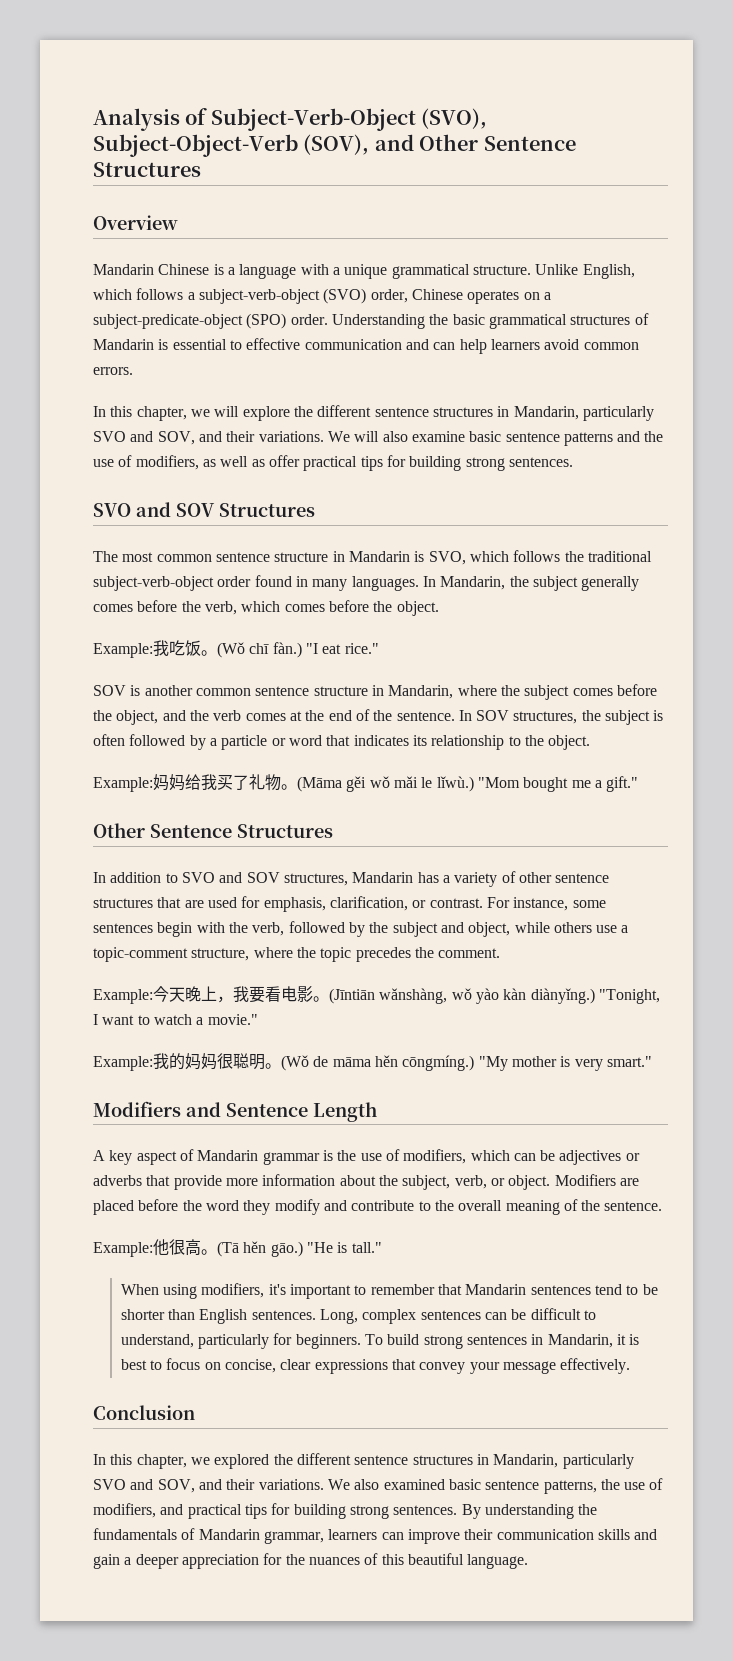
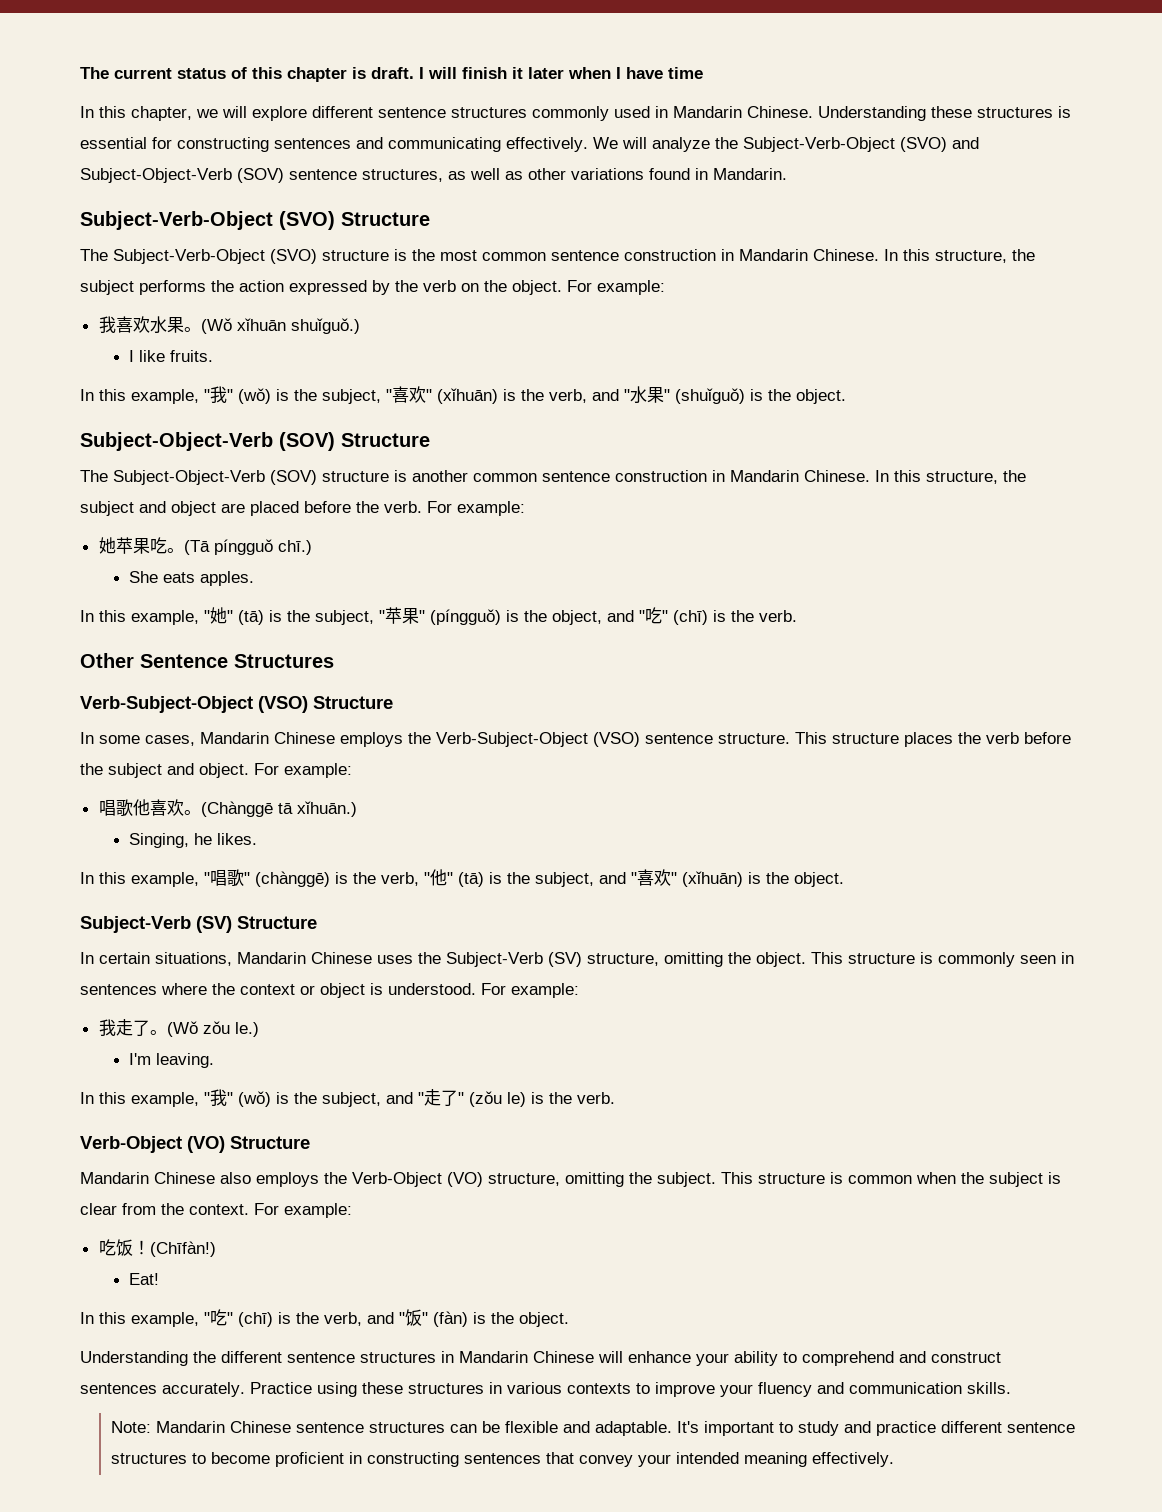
- Analysis of Subject-Verb-Object (SVO), Subject-Object-Verb (SOV), and Other Sentence Structures
- Overview
- Mandarin Chinese is a language with a unique grammatical structure. Unlike English, which follows a subject-verb-object (SVO) order, Chinese operates on a subject-predicate-object (SPO) order. Understanding the basic grammatical structures of Mandarin is essential to effective communication and can help learners avoid common errors.
+ The current status of this chapter is draft. I will finish it later when I have time
- In this chapter, we will explore the different sentence structures in Mandarin, particularly SVO and SOV, and their variations. We will also examine basic sentence patterns and the use of modifiers, as well as offer practical tips for building strong sentences.
- SVO and SOV Structures
- The most common sentence structure in Mandarin is SVO, which follows the traditional subject-verb-object order found in many languages. In Mandarin, the subject generally comes before the verb, which comes before the object.
- Example:我吃饭。(Wǒ chī fàn.) "I eat rice."
- SOV is another common sentence structure in Mandarin, where the subject comes before the object, and the verb comes at the end of the sentence. In SOV structures, the subject is often followed by a particle or word that indicates its relationship to the object.
- Example:妈妈给我买了礼物。(Māma gěi wǒ mǎi le lǐwù.) "Mom bought me a gift."
+ In this chapter, we will explore different sentence structures commonly used in Mandarin Chinese. Understanding these structures is essential for constructing sentences and communicating effectively. We will analyze the Subject-Verb-Object (SVO) and Subject-Object-Verb (SOV) sentence structures, as well as other variations found in Mandarin.
+ Subject-Verb-Object (SVO) Structure
+ The Subject-Verb-Object (SVO) structure is the most common sentence construction in Mandarin Chinese. In this structure, the subject performs the action expressed by the verb on the object. For example:
+ 我喜欢水果。(Wǒ xǐhuān shuǐguǒ.)
+ I like fruits.
+ In this example, "我" (wǒ) is the subject, "喜欢" (xǐhuān) is the verb, and "水果" (shuǐguǒ) is the object.
+ Subject-Object-Verb (SOV) Structure
+ The Subject-Object-Verb (SOV) structure is another common sentence construction in Mandarin Chinese. In this structure, the subject and object are placed before the verb. For example:
+ 她苹果吃。(Tā píngguǒ chī.)
+ She eats apples.
+ In this example, "她" (tā) is the subject, "苹果" (píngguǒ) is the object, and "吃" (chī) is the verb.
  Other Sentence Structures
- In addition to SVO and SOV structures, Mandarin has a variety of other sentence structures that are used for emphasis, clarification, or contrast. For instance, some sentences begin with the verb, followed by the subject and object, while others use a topic-comment structure, where the topic precedes the comment.
- Example:今天晚上，我要看电影。(Jīntiān wǎnshàng, wǒ yào kàn diànyǐng.) "Tonight, I want to watch a movie."
- Example:我的妈妈很聪明。(Wǒ de māma hěn cōngmíng.) "My mother is very smart."
- Modifiers and Sentence Length
- A key aspect of Mandarin grammar is the use of modifiers, which can be adjectives or adverbs that provide more information about the subject, verb, or object. Modifiers are placed before the word they modify and contribute to the overall meaning of the sentence.
- Example:他很高。(Tā hěn gāo.) "He is tall."
- When using modifiers, it's important to remember that Mandarin sentences tend to be shorter than English sentences. Long, complex sentences can be difficult to understand, particularly for beginners. To build strong sentences in Mandarin, it is best to focus on concise, clear expressions that convey your message effectively.
- Conclusion
- In this chapter, we explored the different sentence structures in Mandarin, particularly SVO and SOV, and their variations. We also examined basic sentence patterns, the use of modifiers, and practical tips for building strong sentences. By understanding the fundamentals of Mandarin grammar, learners can improve their communication skills and gain a deeper appreciation for the nuances of this beautiful language.
+ Verb-Subject-Object (VSO) Structure
+ In some cases, Mandarin Chinese employs the Verb-Subject-Object (VSO) sentence structure. This structure places the verb before the subject and object. For example:
+ 唱歌他喜欢。(Chànggē tā xǐhuān.)
+ Singing, he likes.
+ In this example, "唱歌" (chànggē) is the verb, "他" (tā) is the subject, and "喜欢" (xǐhuān) is the object.
+ Subject-Verb (SV) Structure
+ In certain situations, Mandarin Chinese uses the Subject-Verb (SV) structure, omitting the object. This structure is commonly seen in sentences where the context or object is understood. For example:
+ 我走了。(Wǒ zǒu le.)
+ I'm leaving.
+ In this example, "我" (wǒ) is the subject, and "走了" (zǒu le) is the verb.
+ Verb-Object (VO) Structure
+ Mandarin Chinese also employs the Verb-Object (VO) structure, omitting the subject. This structure is common when the subject is clear from the context. For example:
+ 吃饭！(Chīfàn!)
+ Eat!
+ In this example, "吃" (chī) is the verb, and "饭" (fàn) is the object.
+ Understanding the different sentence structures in Mandarin Chinese will enhance your ability to comprehend and construct sentences accurately. Practice using these structures in various contexts to improve your fluency and communication skills.
+ Note: Mandarin Chinese sentence structures can be flexible and adaptable. It's important to study and practice different sentence structures to become proficient in constructing sentences that convey your intended meaning effectively.

